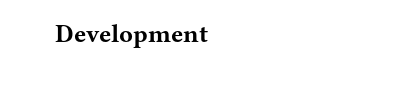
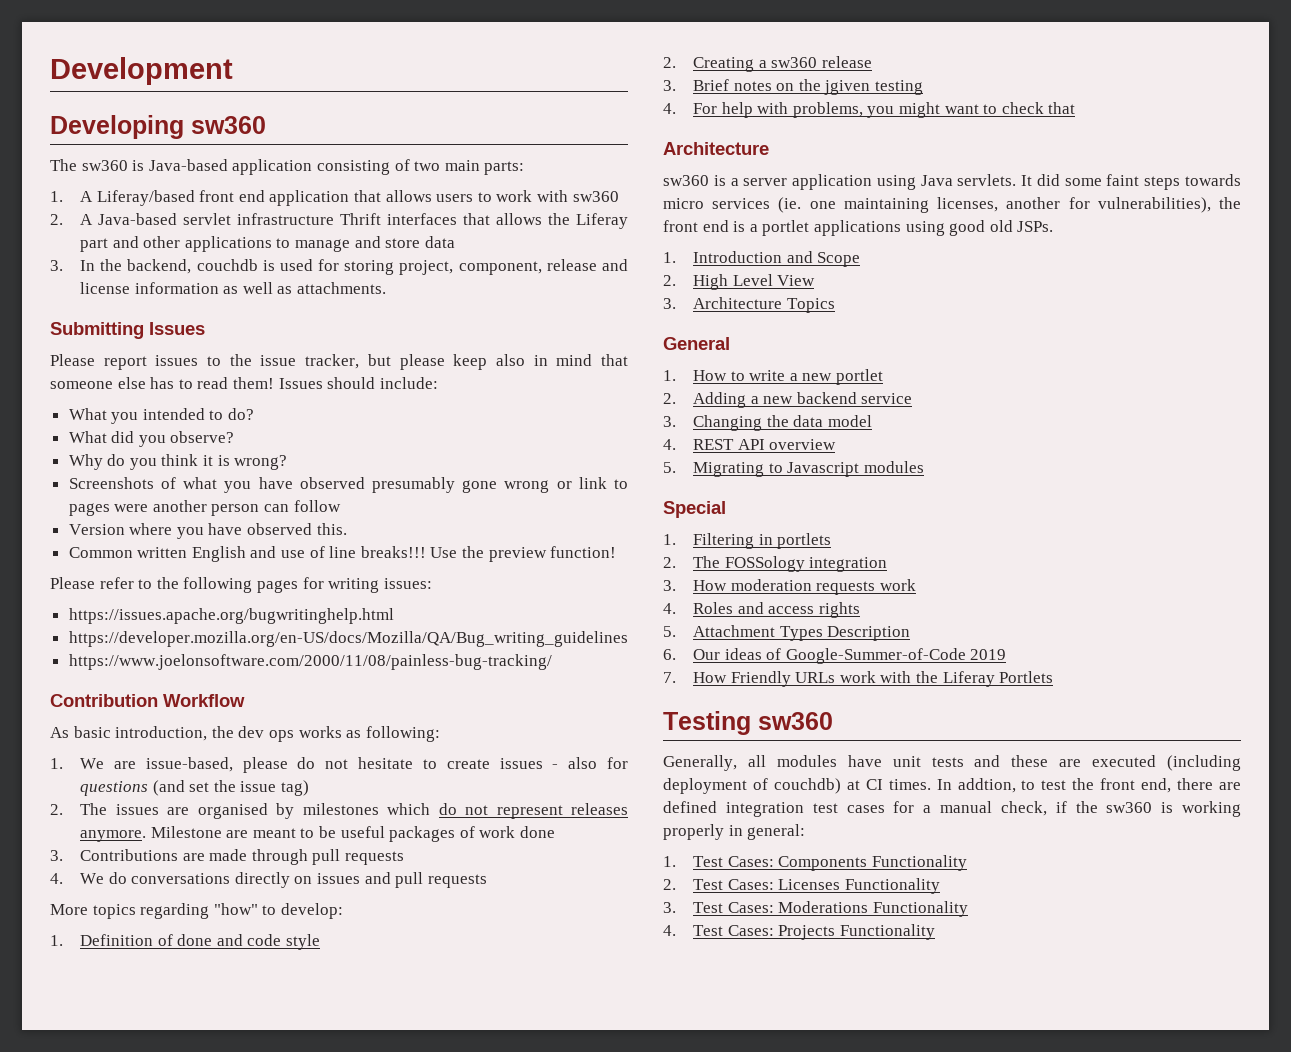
+ Developing sw360
+ The sw360 is Java-based application consisting of two main parts:
+ 1. A Liferay/based front end application that allows users to work with sw360
+ 2. A Java-based servlet infrastructure Thrift interfaces that allows the Liferay part and other applications to manage and store data
+ 3. In the backend, couchdb is used for storing project, component, release and license information as well as attachments.
+ Submitting Issues
+ Please report issues to the issue tracker, but please keep also in mind that someone else has to read them! Issues should include:
+ What you intended to do?
+ What did you observe?
+ Why do you think it is wrong?
+ Screenshots of what you have observed presumably gone wrong or link to pages were another person can follow
+ Version where you have observed this.
+ Common written English and use of line breaks!!! Use the preview function!
+ Please refer to the following pages for writing issues:
+ https://issues.apache.org/bugwritinghelp.html
+ https://developer.mozilla.org/en-US/docs/Mozilla/QA/Bug_writing_guidelines
+ https://www.joelonsoftware.com/2000/11/08/painless-bug-tracking/
+ Contribution Workflow
+ As basic introduction, the dev ops works as following:
+ 1. We are issue-based, please do not hesitate to create issues - also for questions (and set the issue tag)
+ 2. The issues are organised by milestones which do not represent releases anymore. Milestone are meant to be useful packages of work done
+ 3. Contributions are made through pull requests
+ 4. We do conversations directly on issues and pull requests
+ More topics regarding "how" to develop:
+ 1. Definition of done and code style
+ 2. Creating a sw360 release
+ 3. Brief notes on the jgiven testing
+ 4. For help with problems, you might want to check that
+ Architecture
+ sw360 is a server application using Java servlets. It did some faint steps towards micro services (ie. one maintaining licenses, another for vulnerabilities), the front end is a portlet applications using good old JSPs.
+ 1. Introduction and Scope
+ 2. High Level View
+ 3. Architecture Topics
+ General
+ 1. How to write a new portlet
+ 2. Adding a new backend service
+ 3. Changing the data model
+ 4. REST API overview
+ 5. Migrating to Javascript modules
+ Special
+ 1. Filtering in portlets
+ 2. The FOSSology integration
+ 3. How moderation requests work
+ 4. Roles and access rights
+ 5. Attachment Types Description
+ 6. Our ideas of Google-Summer-of-Code 2019
+ 7. How Friendly URLs work with the Liferay Portlets
+ Testing sw360
+ Generally, all modules have unit tests and these are executed (including deployment of couchdb) at CI times. In addtion, to test the front end, there are defined integration test cases for a manual check, if the sw360 is working properly in general:
+ 1. Test Cases: Components Functionality
+ 2. Test Cases: Licenses Functionality
+ 3. Test Cases: Moderations Functionality
+ 4. Test Cases: Projects Functionality

